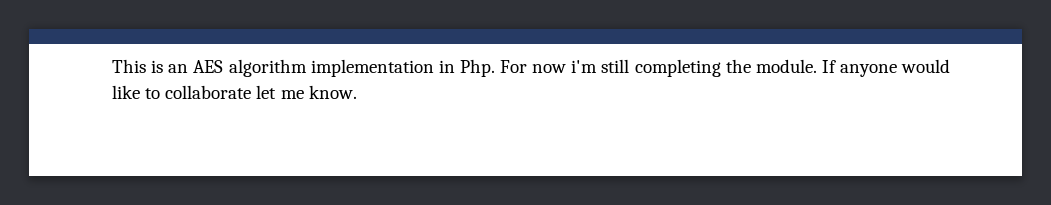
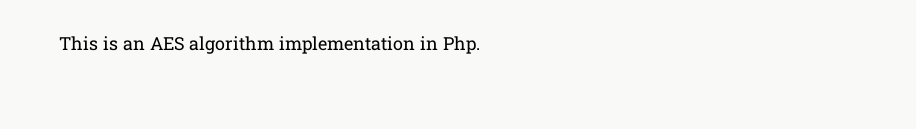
- This is an AES algorithm implementation in Php. For now i'm still completing the module. If anyone would like to collaborate let me know.
+ This is an AES algorithm implementation in Php.

